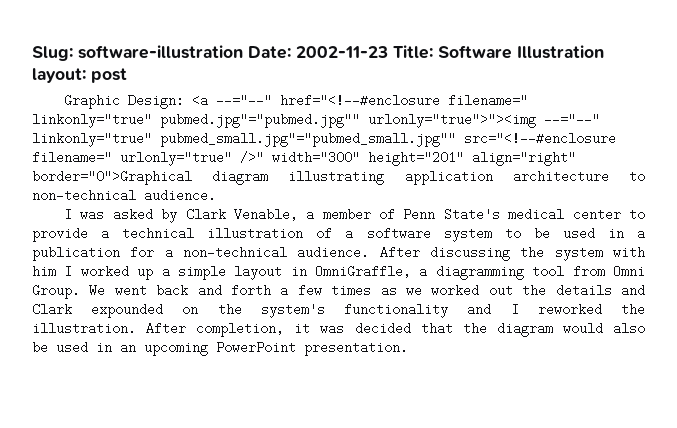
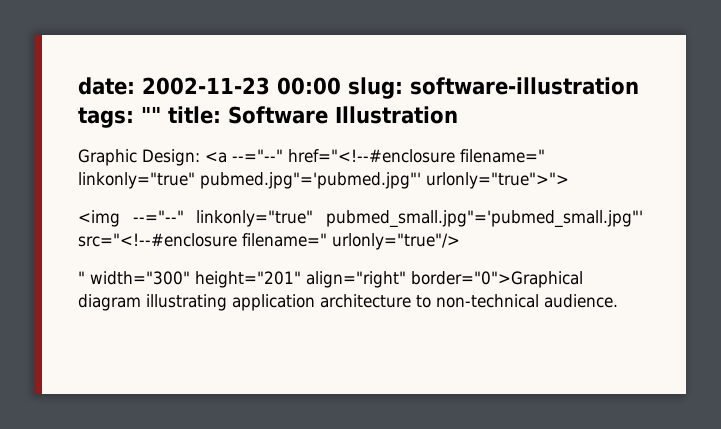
- Slug: software-illustration Date: 2002-11-23 Title: Software Illustration layout: post
+ date: 2002-11-23 00:00 slug: software-illustration tags: "" title: Software Illustration
- Graphic Design: <a --="--" href="<!--#enclosure filename=" linkonly="true" pubmed.jpg"="pubmed.jpg"" urlonly="true">"><img --="--" linkonly="true" pubmed_small.jpg"="pubmed_small.jpg"" src="<!--#enclosure filename=" urlonly="true" />" width="300" height="201" align="right" border="0">Graphical diagram illustrating application architecture to non-technical audience.
+ Graphic Design: <a --="--" href="<!--#enclosure filename=" linkonly="true" pubmed.jpg"='pubmed.jpg"' urlonly="true">">
+ <img --="--" linkonly="true" pubmed_small.jpg"='pubmed_small.jpg"' src="<!--#enclosure filename=" urlonly="true"/>
+ " width="300" height="201" align="right" border="0">Graphical diagram illustrating application architecture to non-technical audience.
- I was asked by Clark Venable, a member of Penn State's medical center to provide a technical illustration of a software system to be used in a publication for a non-technical audience. After discussing the system with him I worked up a simple layout in OmniGraffle, a diagramming tool from Omni Group. We went back and forth a few times as we worked out the details and Clark expounded on the system's functionality and I reworked the illustration. After completion, it was decided that the diagram would also be used in an upcoming PowerPoint presentation.

